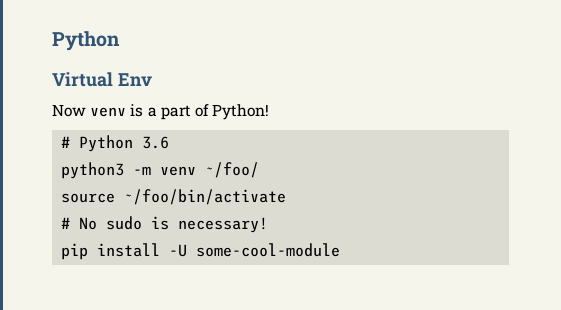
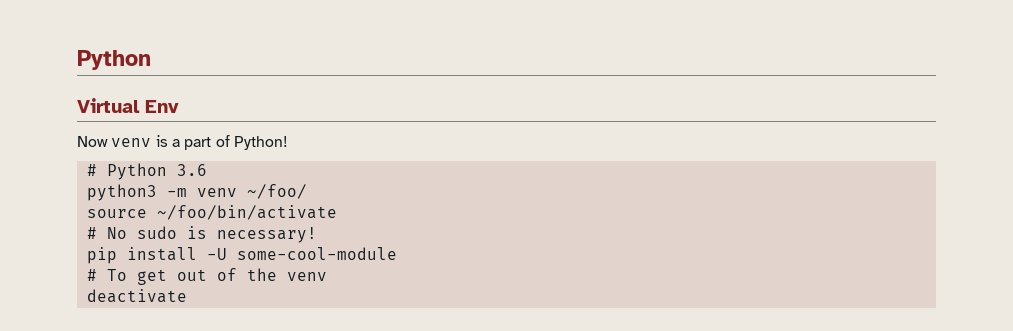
+ # To get out of the venv
+ deactivate

